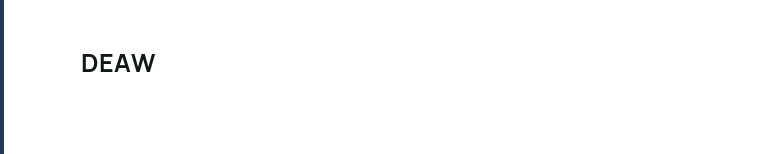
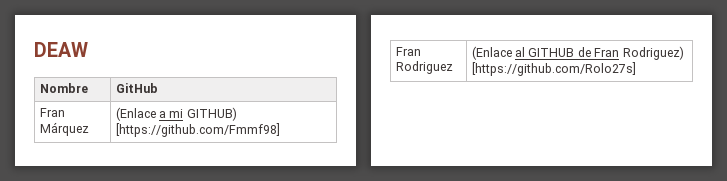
+ Nombre | GitHub
+ Fran Márquez | (Enlace a mi GITHUB) [https://github.com/Fmmf98]
+ Fran Rodriguez | (Enlace al GITHUB de Fran Rodriguez) [https://github.com/Rolo27s]

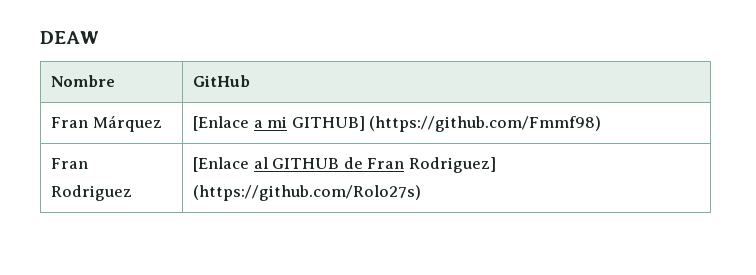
- Fran Márquez | (Enlace a mi GITHUB) [https://github.com/Fmmf98]
+ Fran Márquez | [Enlace a mi GITHUB] (https://github.com/Fmmf98)
- Fran Rodriguez | (Enlace al GITHUB de Fran Rodriguez) [https://github.com/Rolo27s]
+ Fran Rodriguez | [Enlace al GITHUB de Fran Rodriguez] (https://github.com/Rolo27s)

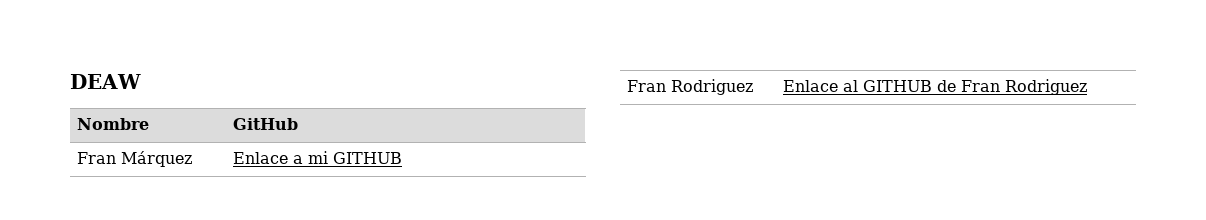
- Fran Márquez | [Enlace a mi GITHUB] (https://github.com/Fmmf98)
+ Fran Márquez | Enlace a mi GITHUB
- Fran Rodriguez | [Enlace al GITHUB de Fran Rodriguez] (https://github.com/Rolo27s)
+ Fran Rodriguez | Enlace al GITHUB de Fran Rodriguez

